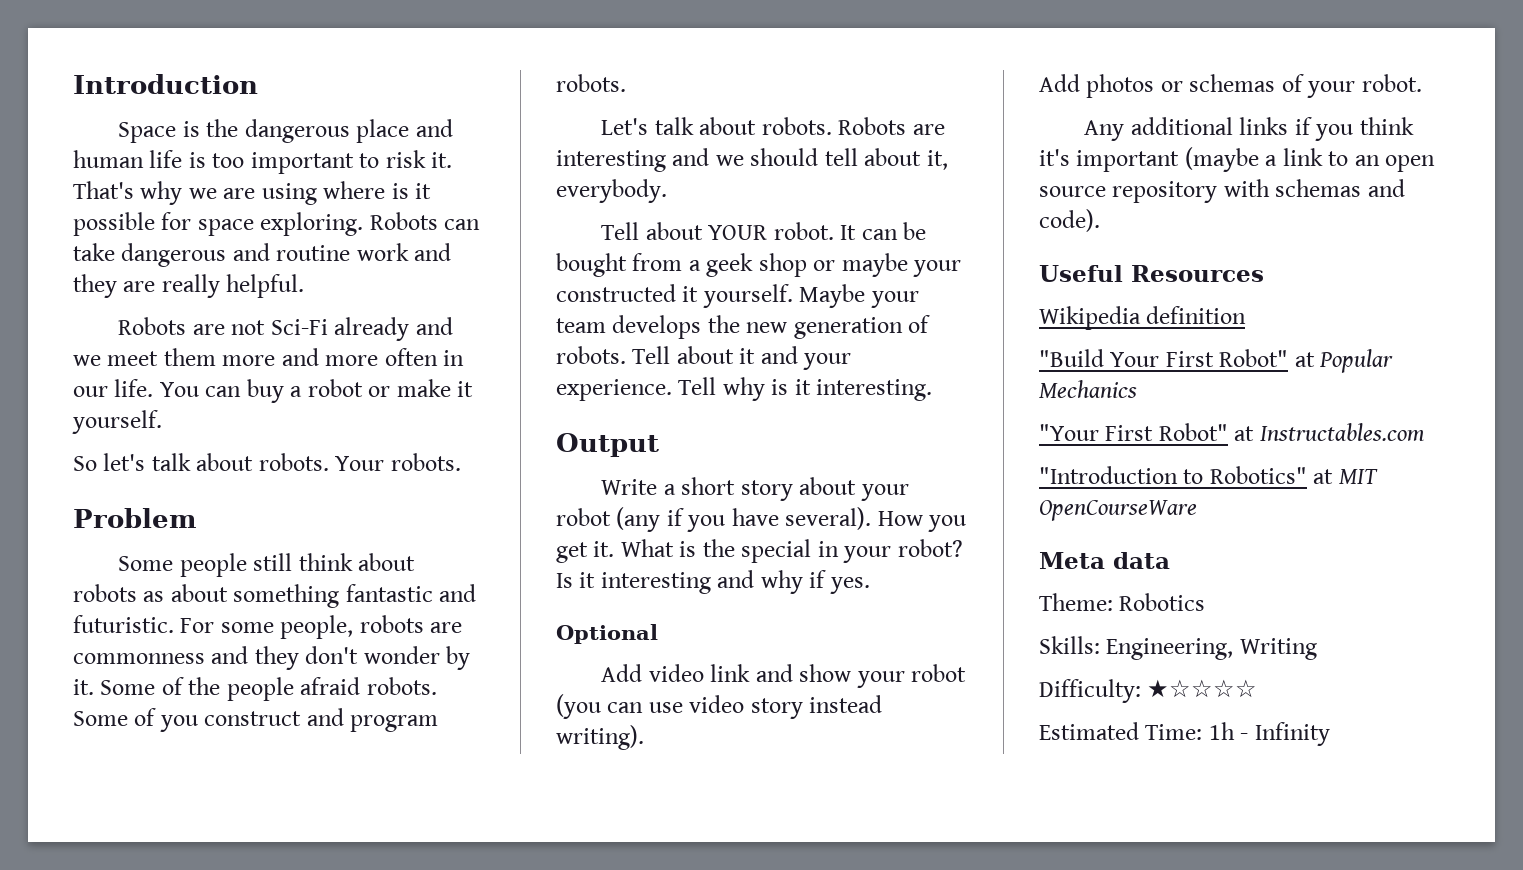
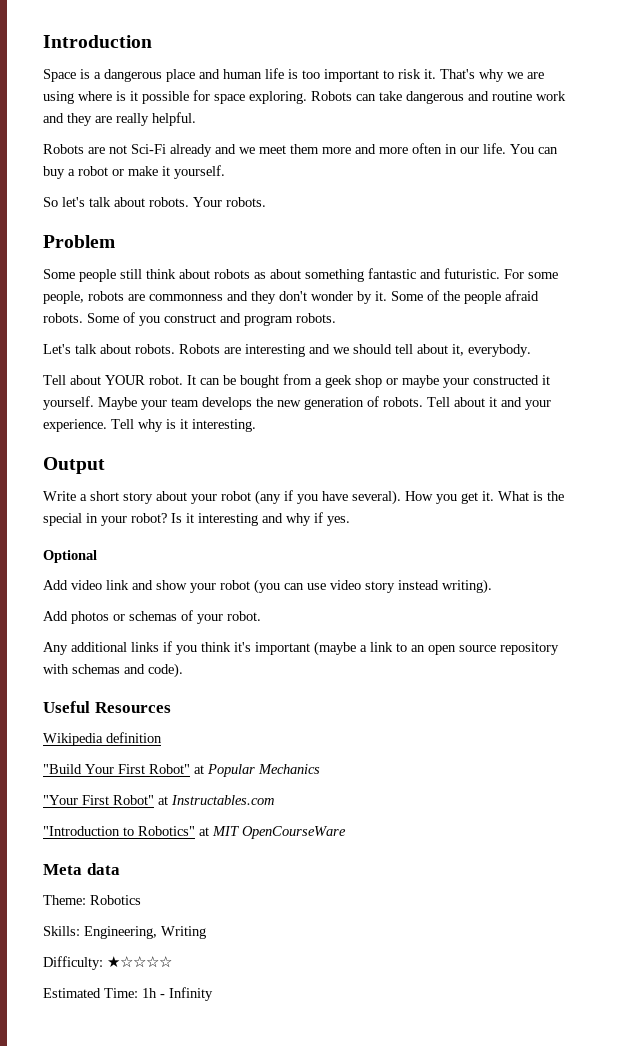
- Space is the dangerous place and human life is too important to risk it.
+ Space is а dangerous place and human life is too important to risk it.

